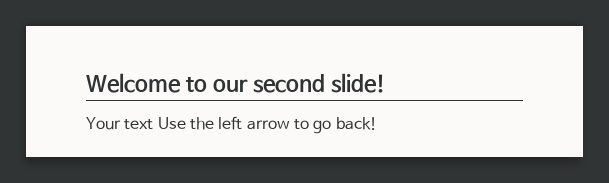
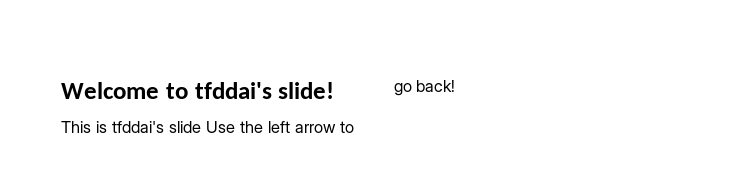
- Welcome to our second slide!
+ Welcome to tfddai's slide!
- Your text Use the left arrow to go back!
+ This is tfddai's slide Use the left arrow to go back!

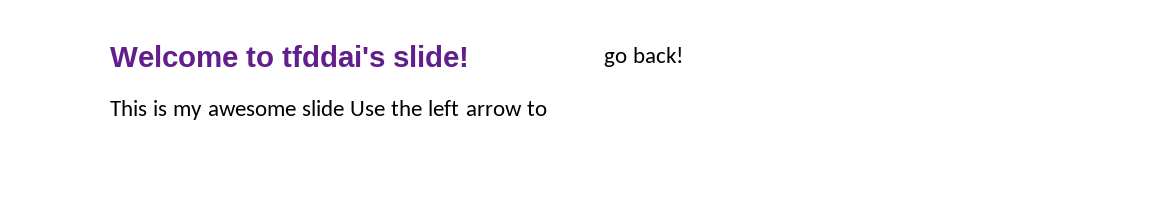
- This is tfddai's slide Use the left arrow to go back!
+ This is my awesome slide Use the left arrow to go back!

